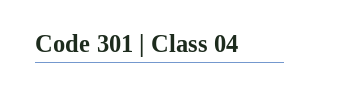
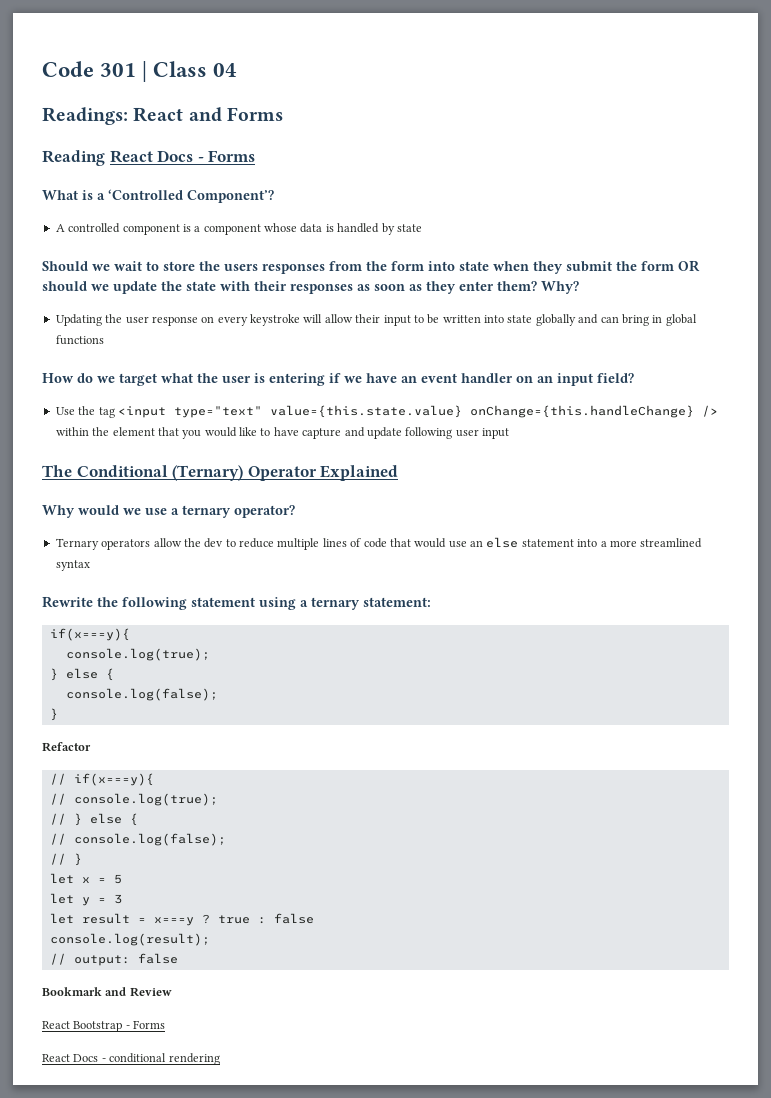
+ Readings: React and Forms
+ Reading React Docs - Forms
+ What is a ‘Controlled Component’?
+ A controlled component is a component whose data is handled by state
+ Should we wait to store the users responses from the form into state when they submit the form OR should we update the state with their responses as soon as they enter them? Why?
+ Updating the user response on every keystroke will allow their input to be written into state globally and can bring in global functions
+ How do we target what the user is entering if we have an event handler on an input field?
+ Use the tag <input type="text" value={this.state.value} onChange={this.handleChange} /> within the element that you would like to have capture and update following user input
+ The Conditional (Ternary) Operator Explained
+ Why would we use a ternary operator?
+ Ternary operators allow the dev to reduce multiple lines of code that would use an else statement into a more streamlined syntax
+ Rewrite the following statement using a ternary statement:
+ if(x===y){
+ console.log(true);
+ } else {
+ console.log(false);
+ }
+ Refactor
+ // if(x===y){
+ // console.log(true);
+ // } else {
+ // console.log(false);
+ // }
+ let x = 5
+ let y = 3
+ let result = x===y ? true : false
+ console.log(result);
+ // output: false
+ Bookmark and Review
+ React Bootstrap - Forms
+ React Docs - conditional rendering

